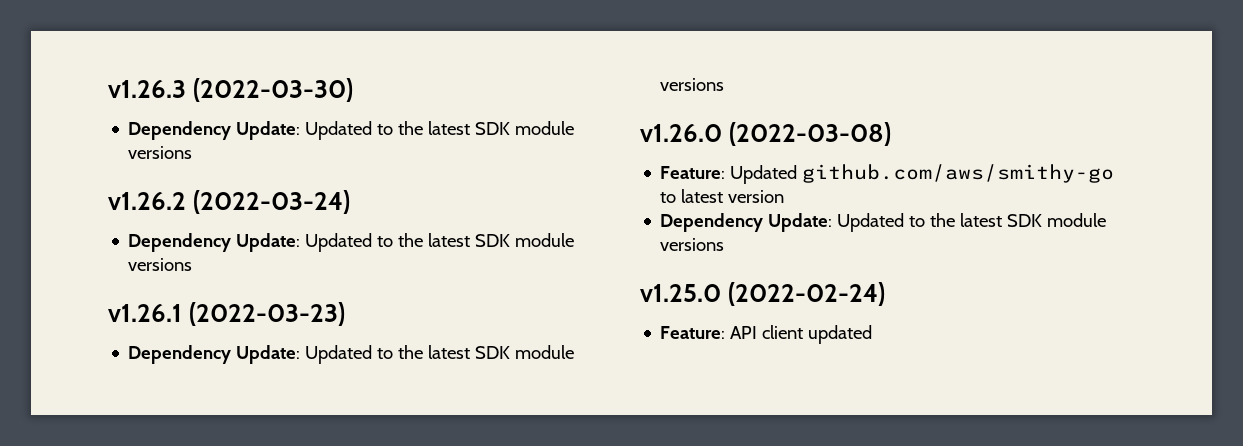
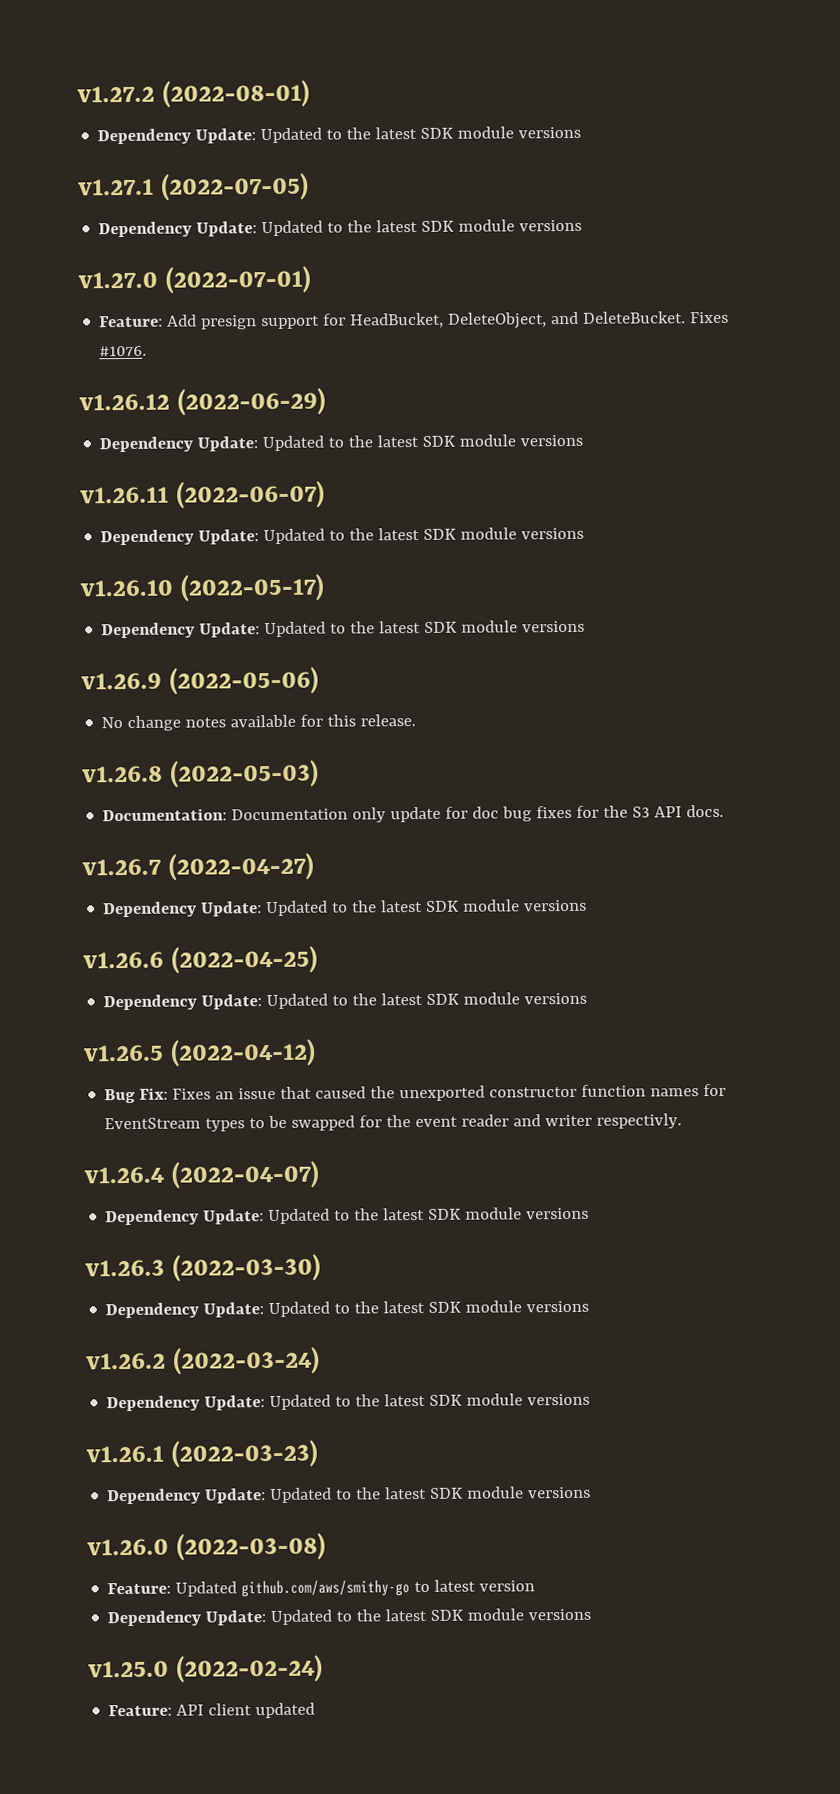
+ v1.27.2 (2022-08-01)
+ Dependency Update: Updated to the latest SDK module versions
+ v1.27.1 (2022-07-05)
+ Dependency Update: Updated to the latest SDK module versions
+ v1.27.0 (2022-07-01)
+ Feature: Add presign support for HeadBucket, DeleteObject, and DeleteBucket. Fixes #1076.
+ v1.26.12 (2022-06-29)
+ Dependency Update: Updated to the latest SDK module versions
+ v1.26.11 (2022-06-07)
+ Dependency Update: Updated to the latest SDK module versions
+ v1.26.10 (2022-05-17)
+ Dependency Update: Updated to the latest SDK module versions
+ v1.26.9 (2022-05-06)
+ No change notes available for this release.
+ v1.26.8 (2022-05-03)
+ Documentation: Documentation only update for doc bug fixes for the S3 API docs.
+ v1.26.7 (2022-04-27)
+ Dependency Update: Updated to the latest SDK module versions
+ v1.26.6 (2022-04-25)
+ Dependency Update: Updated to the latest SDK module versions
+ v1.26.5 (2022-04-12)
+ Bug Fix: Fixes an issue that caused the unexported constructor function names for EventStream types to be swapped for the event reader and writer respectivly.
+ v1.26.4 (2022-04-07)
+ Dependency Update: Updated to the latest SDK module versions

